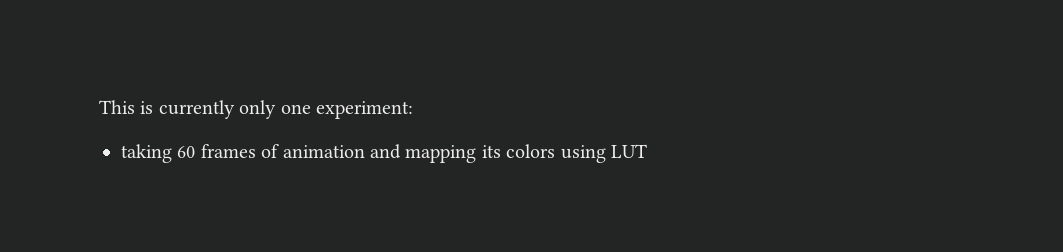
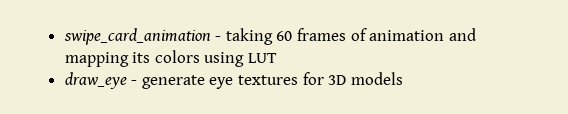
- This is currently only one experiment:
- taking 60 frames of animation and mapping its colors using LUT
+ swipe_card_animation - taking 60 frames of animation and mapping its colors using LUT
+ draw_eye - generate eye textures for 3D models

